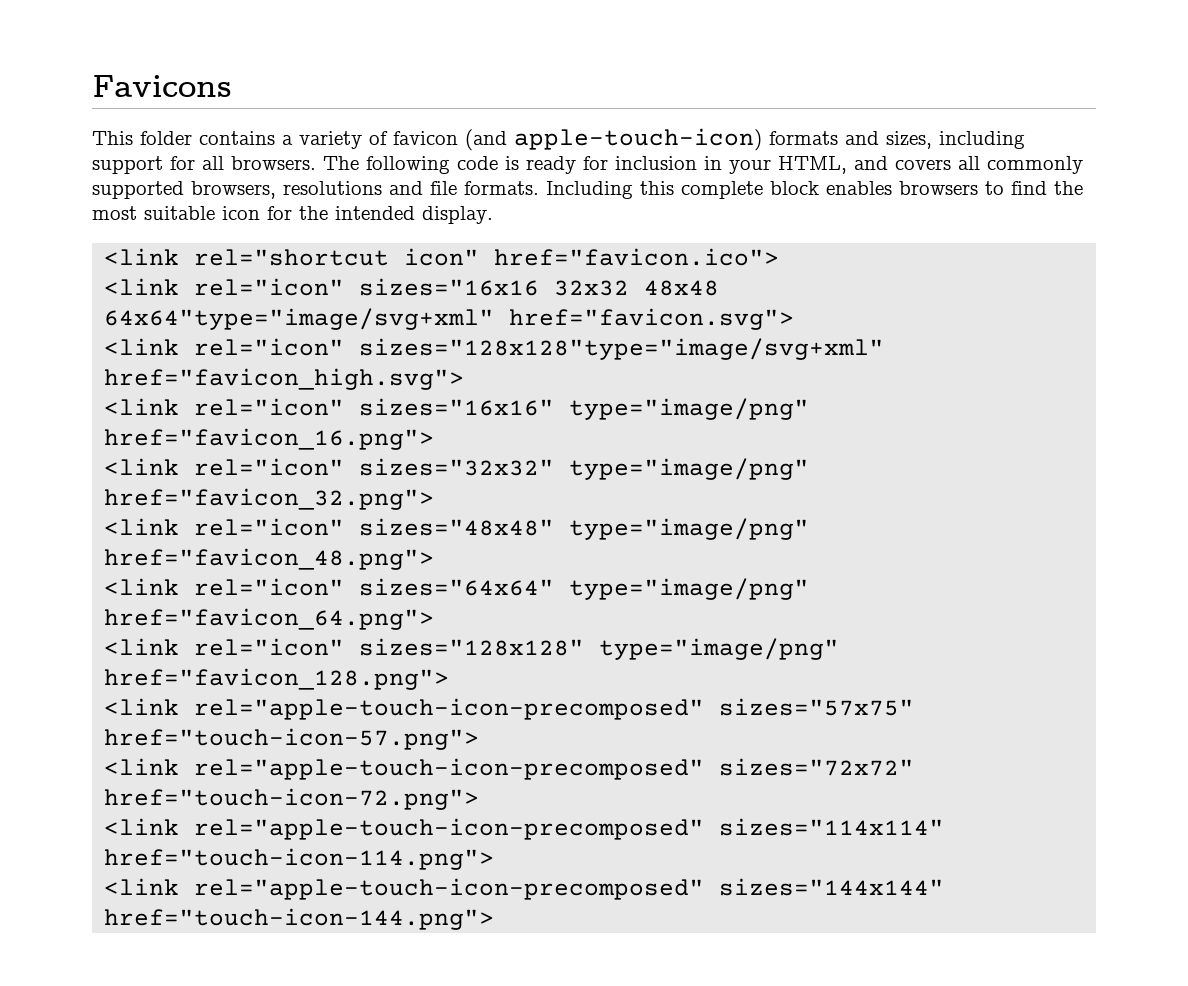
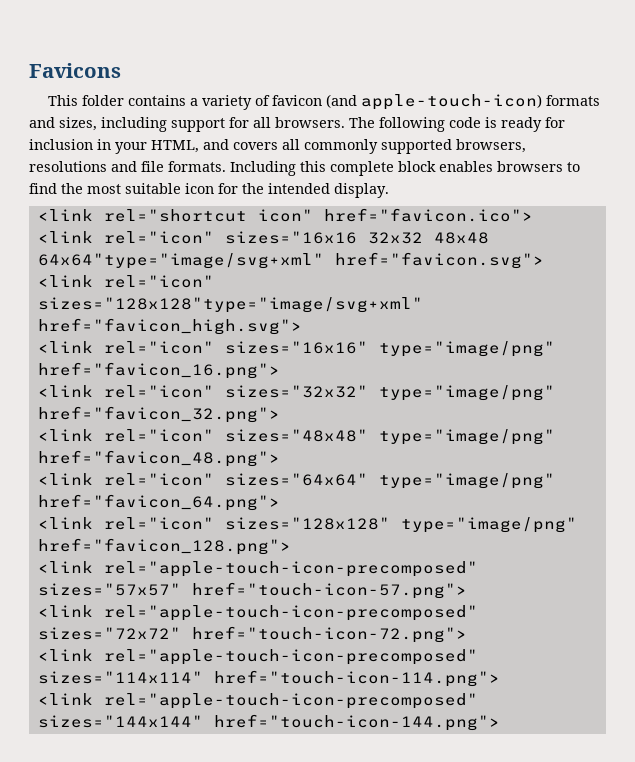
- <link rel="apple-touch-icon-precomposed" sizes="57x75" href="touch-icon-57.png">
+ <link rel="apple-touch-icon-precomposed" sizes="57x57" href="touch-icon-57.png">

